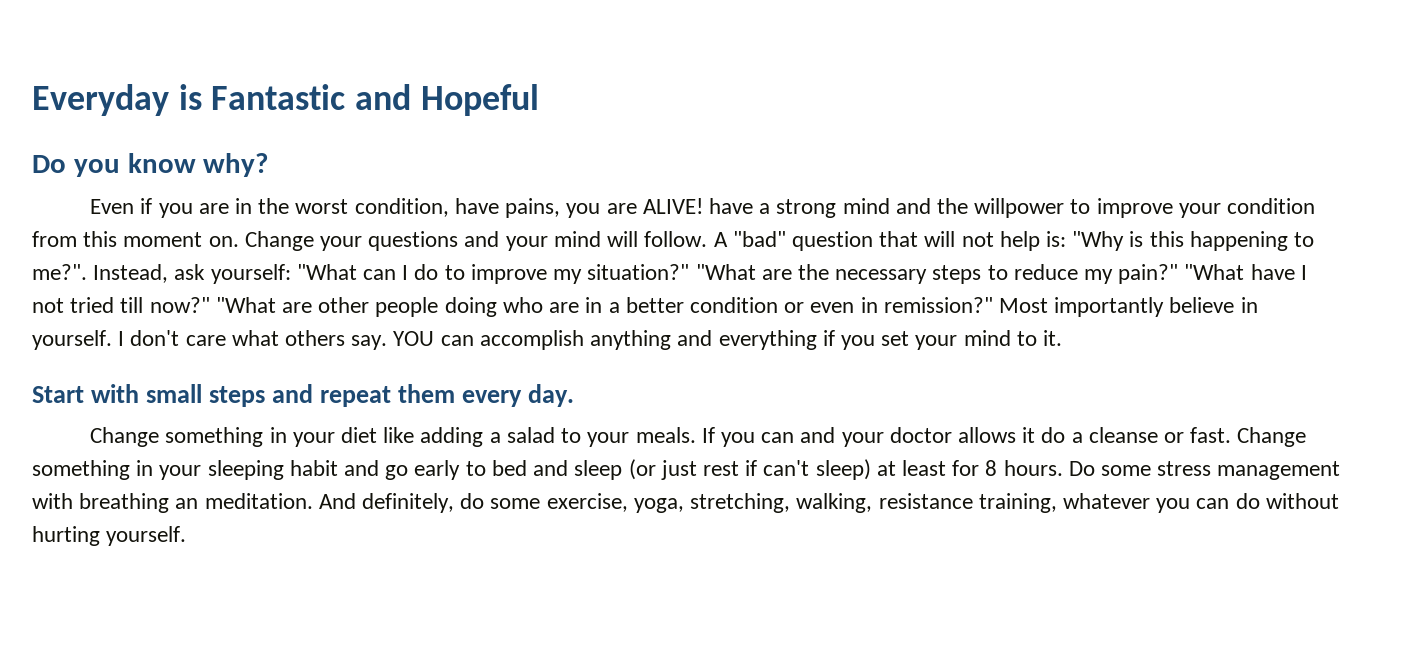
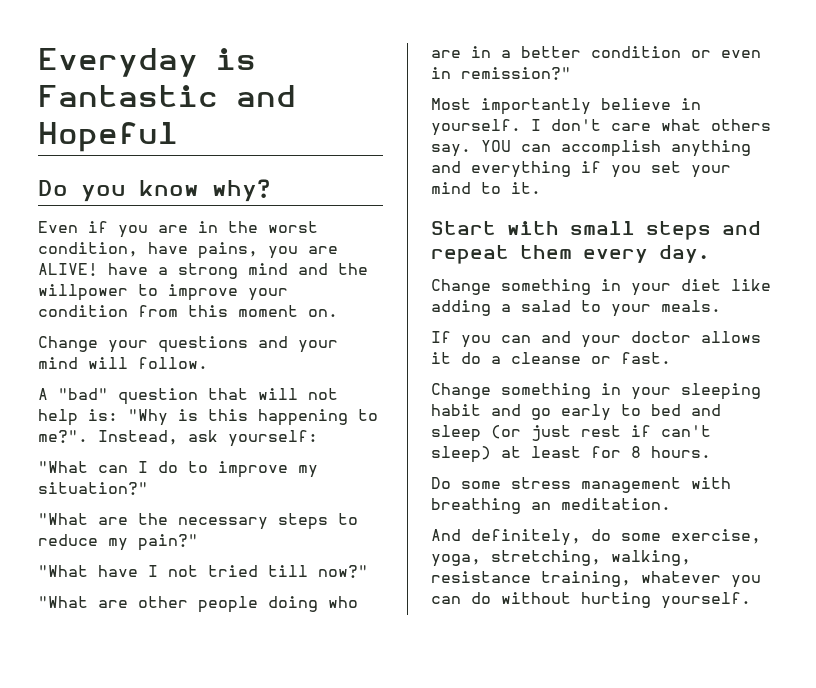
- Even if you are in the worst condition, have pains, you are ALIVE! have a strong mind and the willpower to improve your condition from this moment on. Change your questions and your mind will follow. A "bad" question that will not help is: "Why is this happening to me?".
+ Even if you are in the worst condition, have pains, you are ALIVE! have a strong mind and the willpower to improve your condition from this moment on.
+ Change your questions and your mind will follow.
+ A "bad" question that will not help is: "Why is this happening to me?".
- Instead, ask yourself: "What can I do to improve my situation?" "What are the necessary steps to reduce my pain?" "What have I not tried till now?" "What are other people doing who are in a better condition or even in remission?" Most importantly believe in yourself.
+ Instead, ask yourself:
+ "What can I do to improve my situation?"
+ "What are the necessary steps to reduce my pain?"
+ "What have I not tried till now?"
+ "What are other people doing who are in a better condition or even in remission?"
+ Most importantly believe in yourself.
- Change something in your diet like adding a salad to your meals. If you can and your doctor allows it do a cleanse or fast. Change something in your sleeping habit and go early to bed and sleep (or just rest if can't sleep) at least for 8 hours. Do some stress management with breathing an meditation. And definitely, do some exercise, yoga, stretching, walking, resistance training, whatever you can do without hurting yourself.
+ Change something in your diet like adding a salad to your meals.
+ If you can and your doctor allows it do a cleanse or fast.
+ Change something in your sleeping habit and go early to bed and sleep (or just rest if can't sleep) at least for 8 hours.
+ Do some stress management with breathing an meditation.
+ And definitely, do some exercise, yoga, stretching, walking, resistance training, whatever you can do without hurting yourself.

